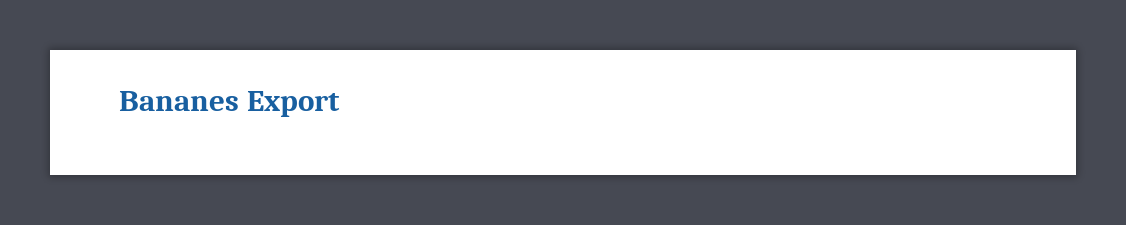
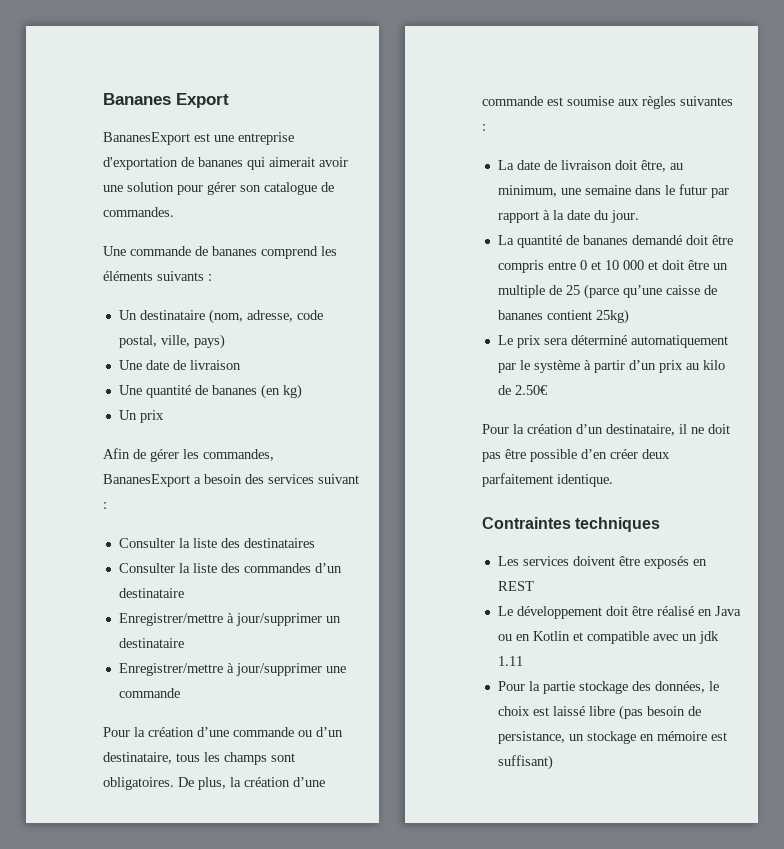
+ BananesExport est une entreprise d'exportation de bananes qui aimerait avoir une solution pour gérer son catalogue de commandes.
+ Une commande de bananes comprend les éléments suivants :
+ Un destinataire (nom, adresse, code postal, ville, pays)
+ Une date de livraison
+ Une quantité de bananes (en kg)
+ Un prix
+ Afin de gérer les commandes, BananesExport a besoin des services suivant :
+ Consulter la liste des destinataires
+ Consulter la liste des commandes d’un destinataire
+ Enregistrer/mettre à jour/supprimer un destinataire
+ Enregistrer/mettre à jour/supprimer une commande
+ Pour la création d’une commande ou d’un destinataire, tous les champs sont obligatoires. De plus, la création d’une commande est soumise aux règles suivantes :
+ La date de livraison doit être, au minimum, une semaine dans le futur par rapport à la date du jour.
+ La quantité de bananes demandé doit être compris entre 0 et 10 000 et doit être un multiple de 25 (parce qu’une caisse de bananes contient 25kg)
+ Le prix sera déterminé automatiquement par le système à partir d’un prix au kilo de 2.50€
+ Pour la création d’un destinataire, il ne doit pas être possible d’en créer deux parfaitement identique.
+ Contraintes techniques
+ Les services doivent être exposés en REST
+ Le développement doit être réalisé en Java ou en Kotlin et compatible avec un jdk 1.11
+ Pour la partie stockage des données, le choix est laissé libre (pas besoin de persistance, un stockage en mémoire est suffisant)

